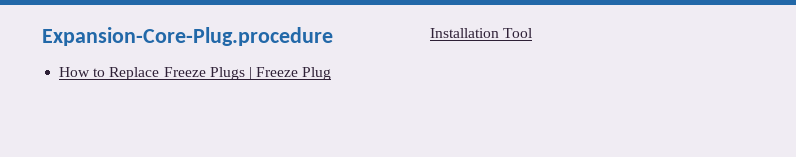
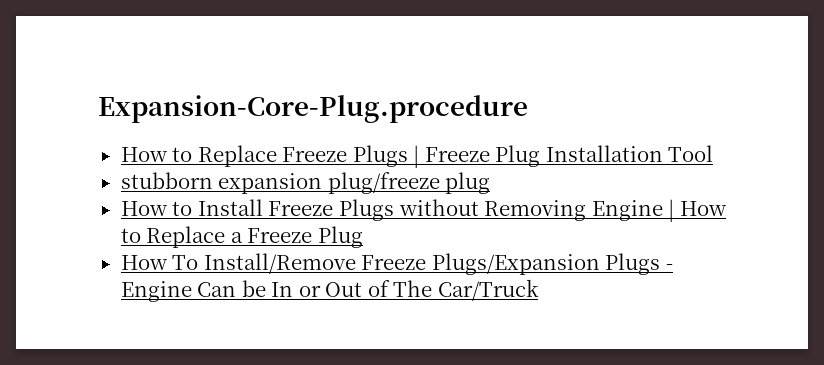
+ stubborn expansion plug/freeze plug
+ How to Install Freeze Plugs without Removing Engine | How to Replace a Freeze Plug
+ How To Install/Remove Freeze Plugs/Expansion Plugs - Engine Can be In or Out of The Car/Truck

